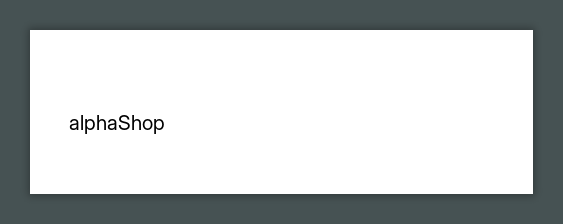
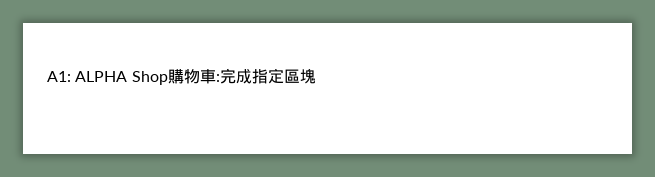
- alphaShop
+ A1: ALPHA Shop購物車:完成指定區塊

